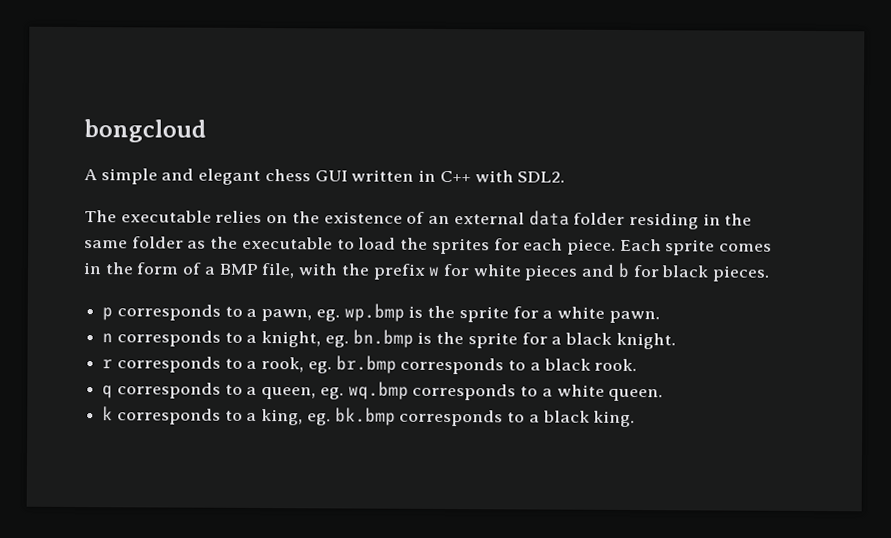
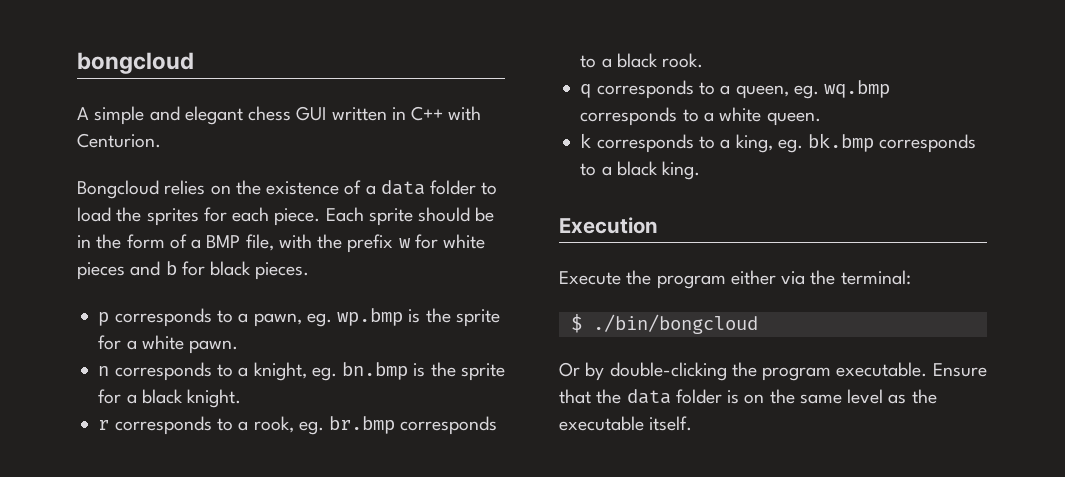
- A simple and elegant chess GUI written in C++ with SDL2.
- The executable relies on the existence of an external data folder residing in the same folder as the executable to load the sprites for each piece.
+ A simple and elegant chess GUI written in C++ with Centurion.
+ Bongcloud relies on the existence of a data folder to load the sprites for each piece.
- Each sprite comes in the form of a BMP file, with the prefix w for white pieces and b for black pieces.
+ Each sprite should be in the form of a BMP file, with the prefix w for white pieces and b for black pieces.
+ Execution
+ Execute the program either via the terminal:
+ $ ./bin/bongcloud
+ Or by double-clicking the program executable. Ensure that the data folder is on the same level as the executable itself.

